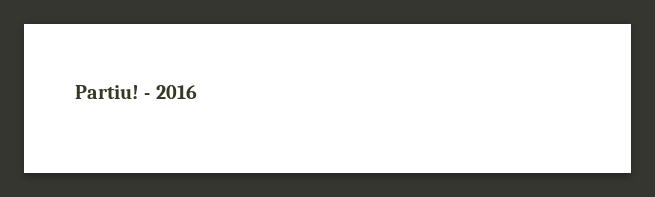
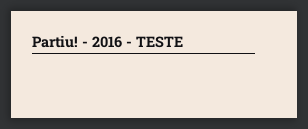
- - 2016
+ - 2016 - TESTE

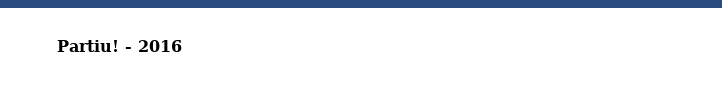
- - 2016 - TESTE
+ - 2016

